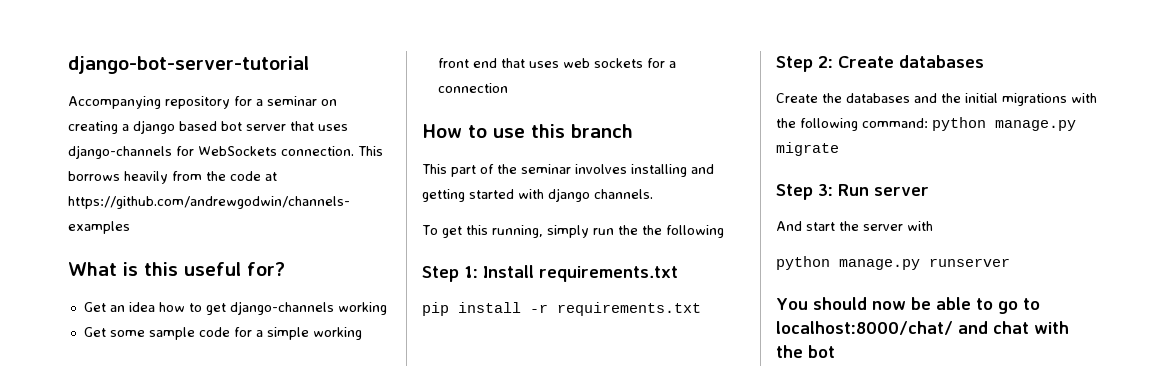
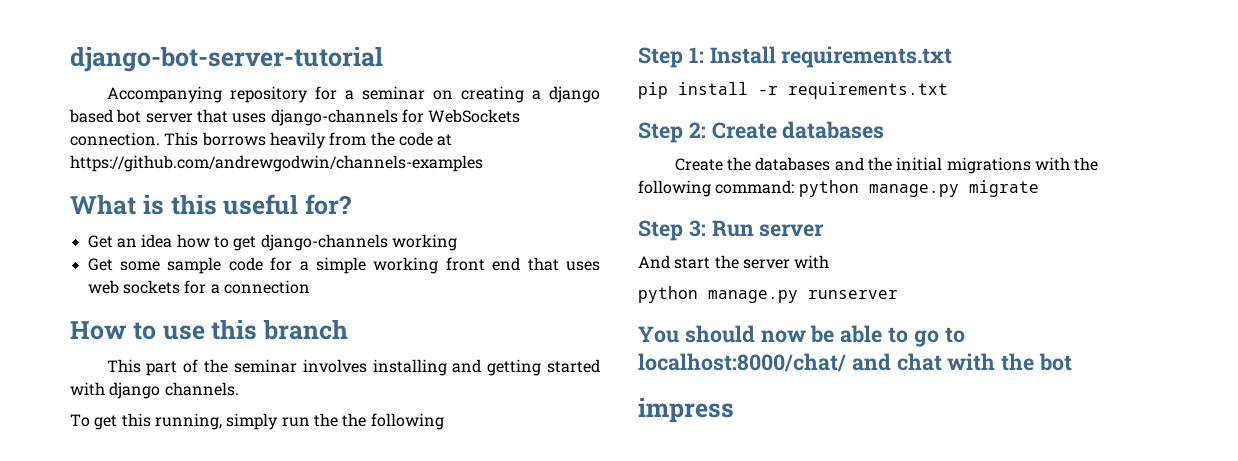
+ impress

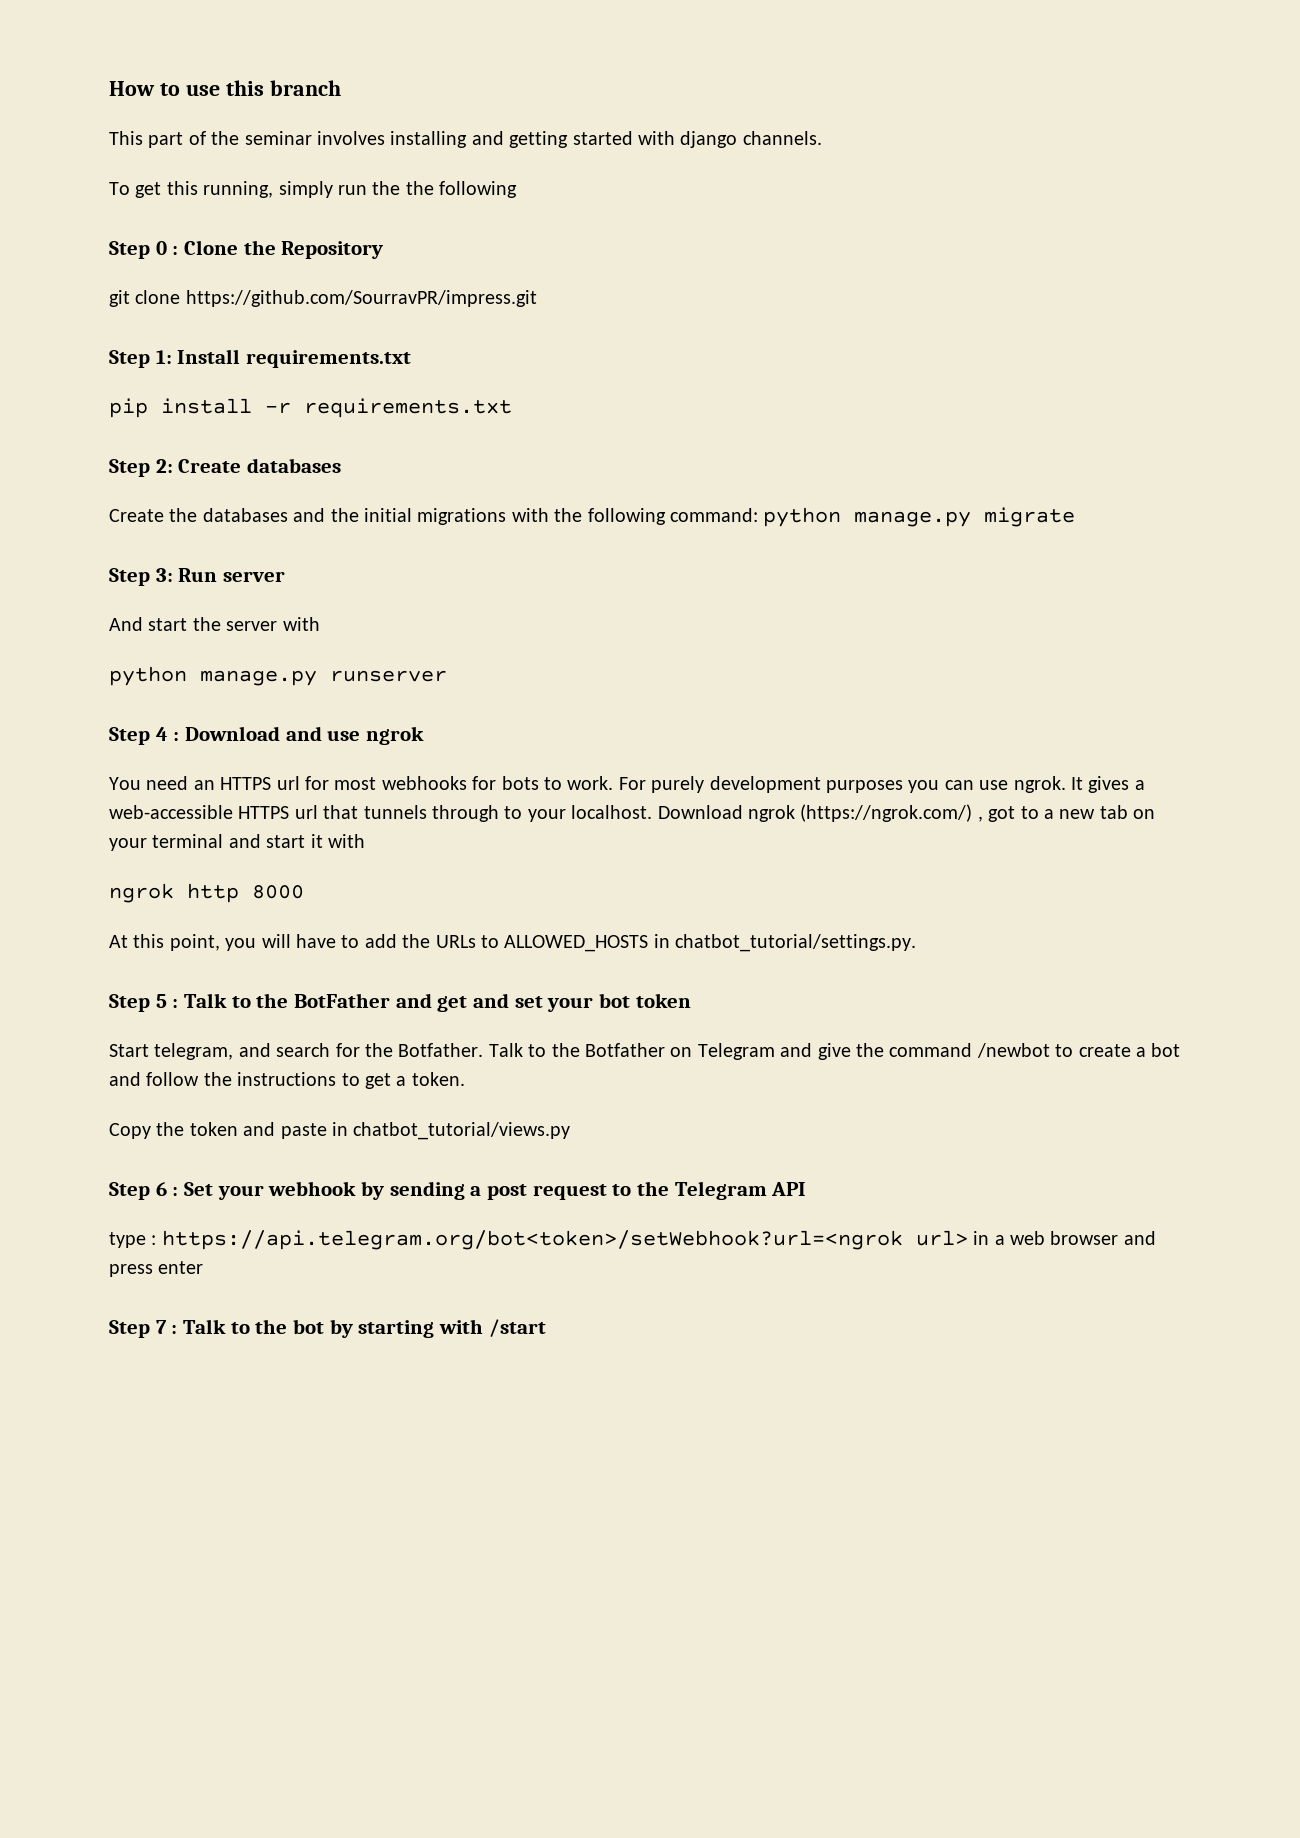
- django-bot-server-tutorial
- Accompanying repository for a seminar on creating a django based bot server that uses django-channels for WebSockets connection. This borrows heavily from the code at https://github.com/andrewgodwin/channels-examples
- What is this useful for?
- Get an idea how to get django-channels working
- Get some sample code for a simple working front end that uses web sockets for a connection
+ Step 0 : Clone the Repository
+ git clone https://github.com/SourravPR/impress.git
- You should now be able to go to localhost:8000/chat/ and chat with the bot
- impress
+ Step 4 : Download and use ngrok
+ You need an HTTPS url for most webhooks for bots to work. For purely development purposes you can use ngrok. It gives a web-accessible HTTPS url that tunnels through to your localhost. Download ngrok (https://ngrok.com/) , got to a new tab on your terminal and start it with
+ ngrok http 8000
+ At this point, you will have to add the URLs to ALLOWED_HOSTS in chatbot_tutorial/settings.py.
+ Step 5 : Talk to the BotFather and get and set your bot token
+ Start telegram, and search for the Botfather. Talk to the Botfather on Telegram and give the command /newbot to create a bot and follow the instructions to get a token.
+ Copy the token and paste in chatbot_tutorial/views.py
+ Step 6 : Set your webhook by sending a post request to the Telegram API
+ type : https://api.telegram.org/bot<token>/setWebhook?url=<ngrok url> in a web browser and press enter
+ Step 7 : Talk to the bot by starting with /start

